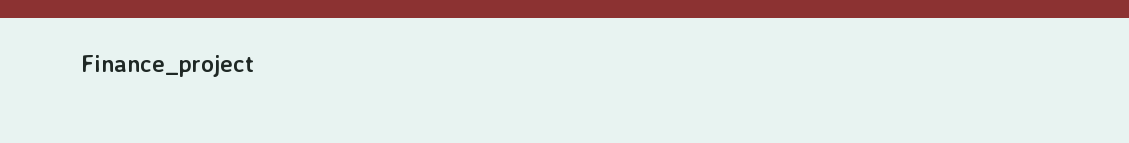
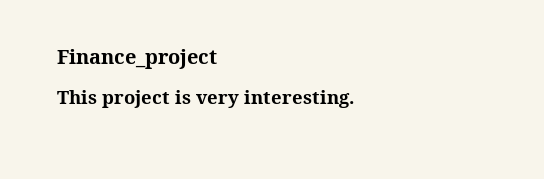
+ This project is very interesting.

